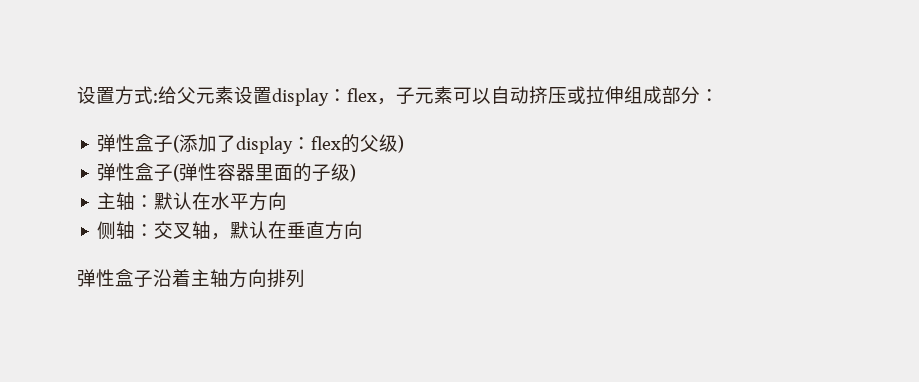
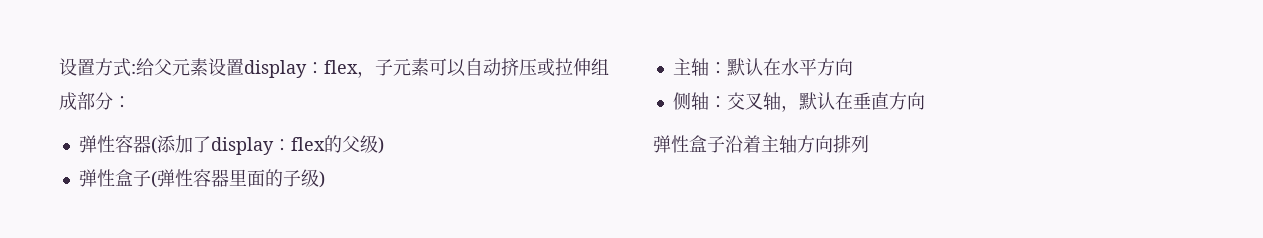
- 弹性盒子(添加了display：flex的父级)
+ 弹性容器(添加了display：flex的父级)

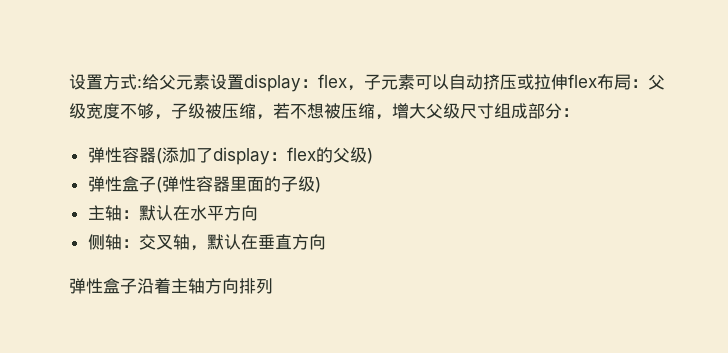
- 设置方式:给父元素设置display：flex，子元素可以自动挤压或拉伸组成部分：
+ 设置方式:给父元素设置display：flex，子元素可以自动挤压或拉伸flex布局：父级宽度不够，子级被压缩，若不想被压缩，增大父级尺寸组成部分：

